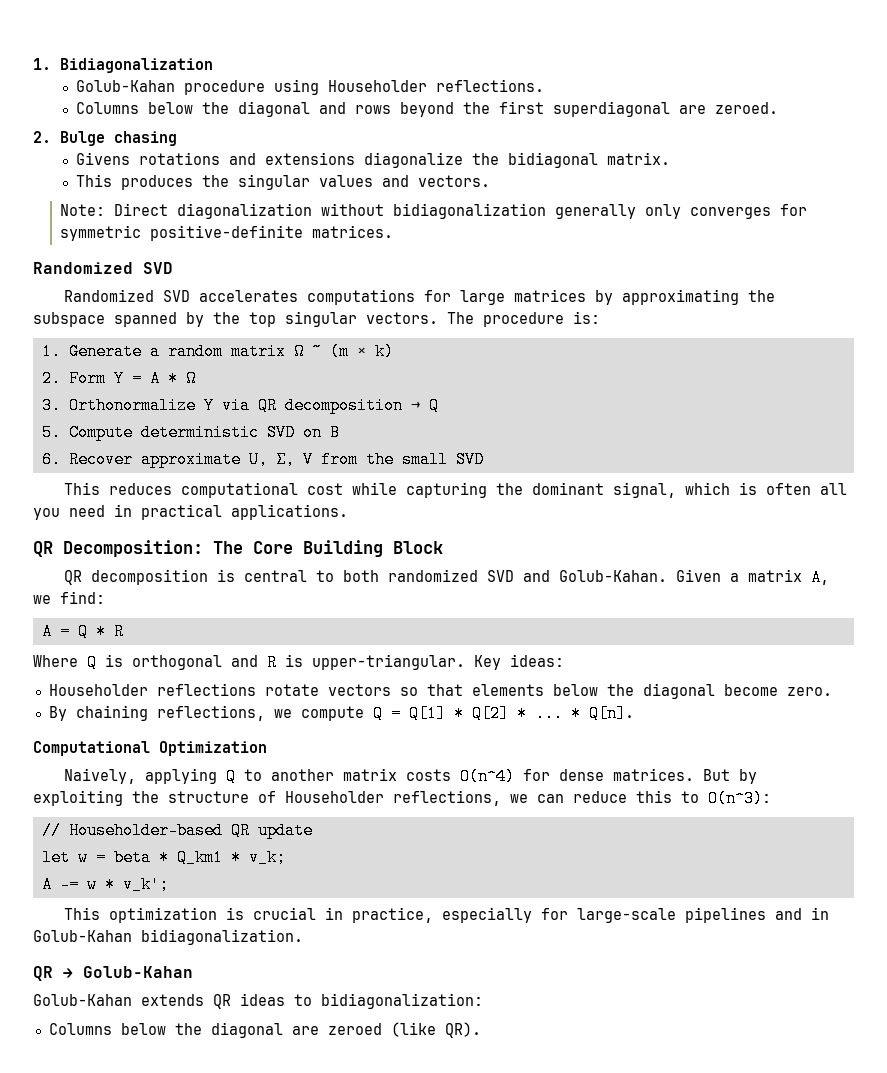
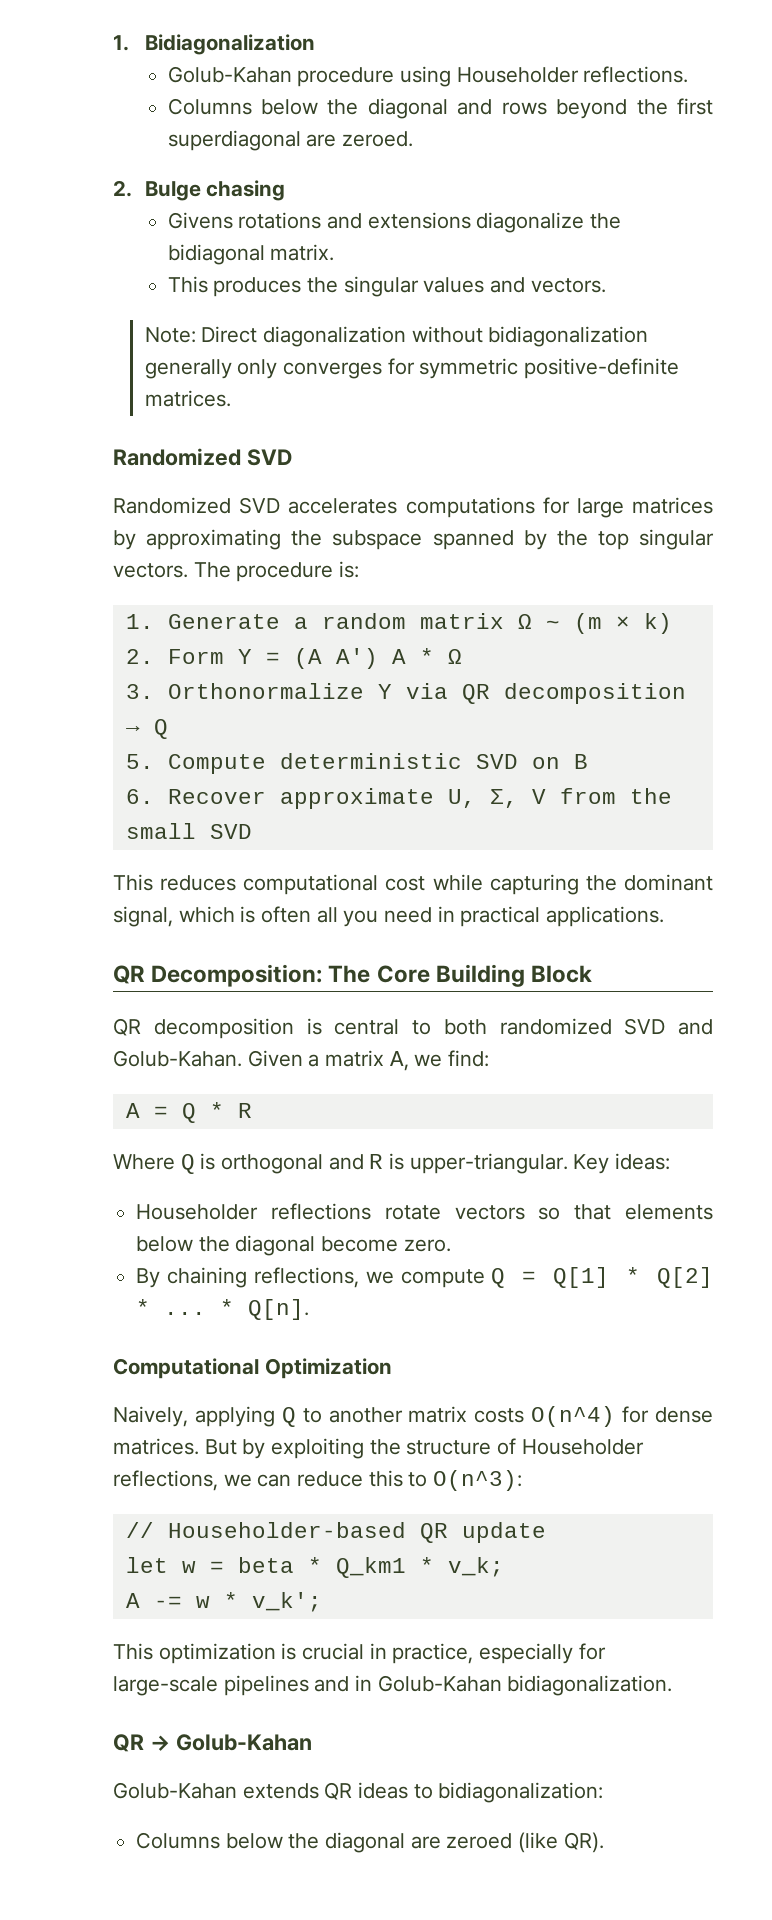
- 2. Form Y = A * Ω
+ 2. Form Y = (A A') A * Ω

